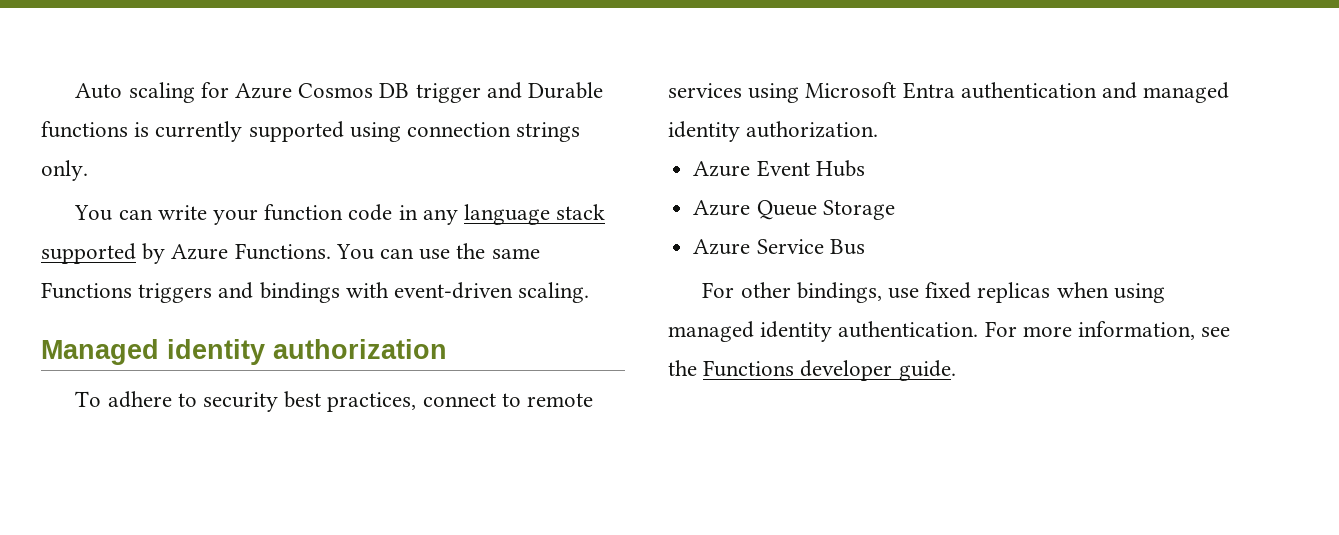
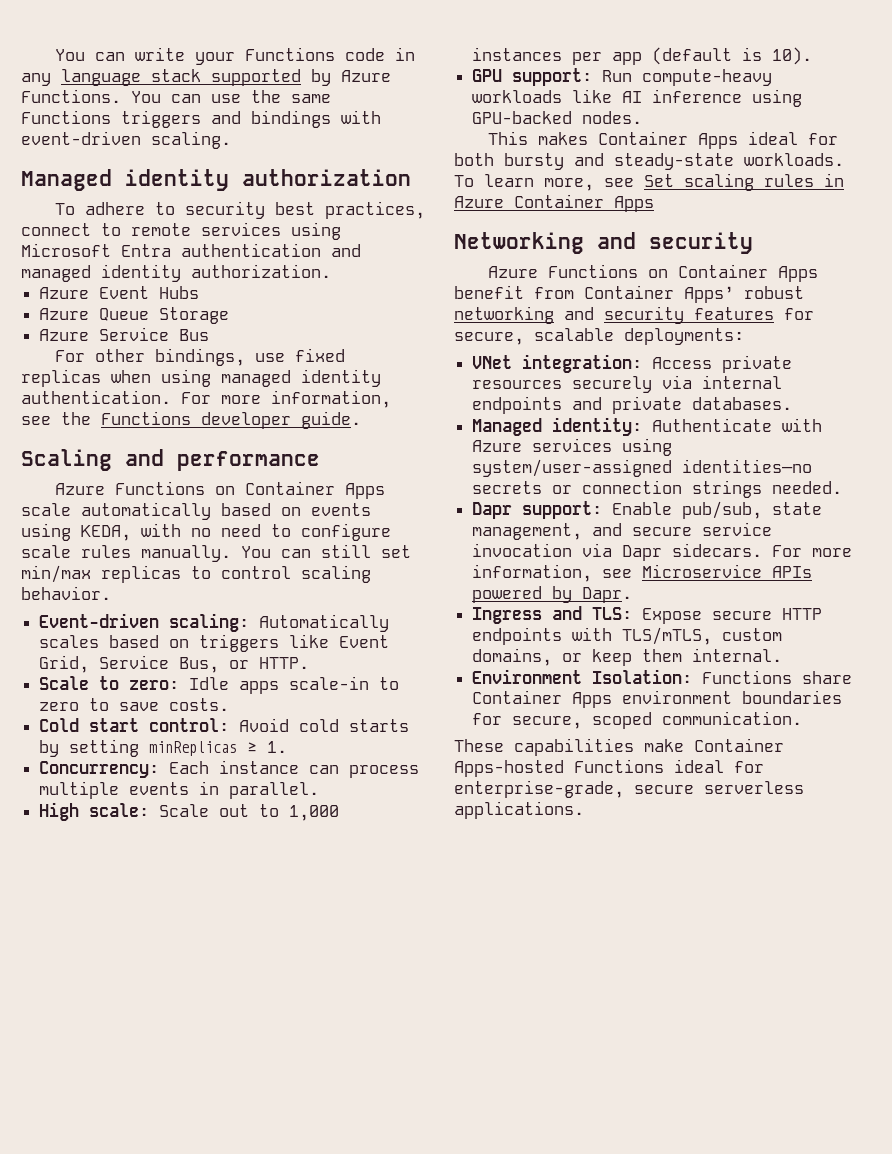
- Auto scaling for Azure Cosmos DB trigger and Durable functions is currently supported using connection strings only.
- You can write your function code in any language stack supported by Azure Functions.
+ You can write your Functions code in any language stack supported by Azure Functions.
+ Scaling and performance
+ Azure Functions on Container Apps scale automatically based on events using KEDA, with no need to configure scale rules manually. You can still set min/max replicas to control scaling behavior.
+ Event-driven scaling: Automatically scales based on triggers like Event Grid, Service Bus, or HTTP.
+ Scale to zero: Idle apps scale-in to zero to save costs.
+ Cold start control: Avoid cold starts by setting minReplicas ≥ 1.
+ Concurrency: Each instance can process multiple events in parallel.
+ High scale: Scale out to 1,000 instances per app (default is 10).
+ GPU support: Run compute-heavy workloads like AI inference using GPU-backed nodes.
+ This makes Container Apps ideal for both bursty and steady-state workloads. To learn more, see Set scaling rules in Azure Container Apps
+ Networking and security
+ Azure Functions on Container Apps benefit from Container Apps’ robust networking and security features for secure, scalable deployments:
+ VNet integration: Access private resources securely via internal endpoints and private databases.
+ Managed identity: Authenticate with Azure services using system/user-assigned identities—no secrets or connection strings needed.
+ Dapr support: Enable pub/sub, state management, and secure service invocation via Dapr sidecars. For more information, see Microservice APIs powered by Dapr.
+ Ingress and TLS: Expose secure HTTP endpoints with TLS/mTLS, custom domains, or keep them internal.
+ Environment Isolation: Functions share Container Apps environment boundaries for secure, scoped communication.
+ These capabilities make Container Apps-hosted Functions ideal for enterprise-grade, secure serverless applications.

